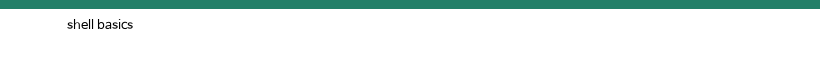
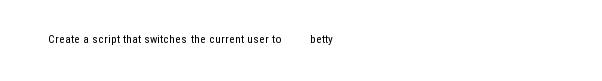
- shell basics
+ Create a script that switches the current user to betty

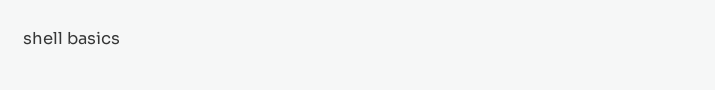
- Create a script that switches the current user to betty
+ shell basics

